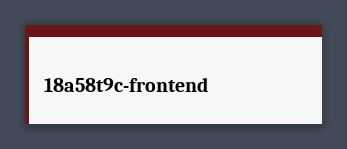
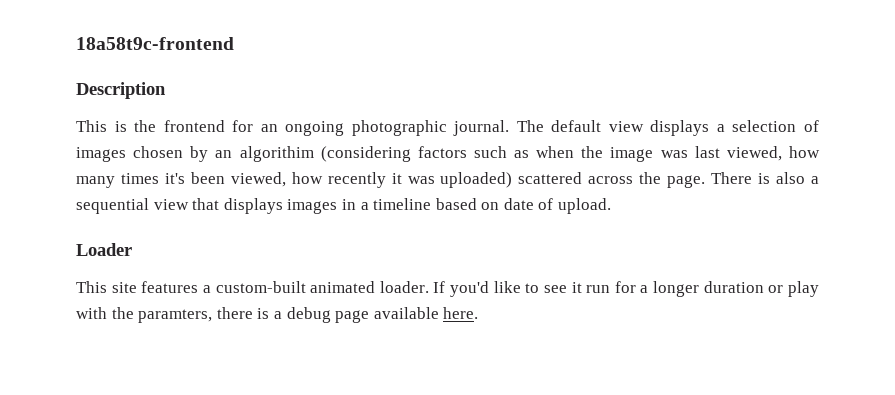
+ Description
+ This is the frontend for an ongoing photographic journal. The default view displays a selection of images chosen by an algorithim (considering factors such as when the image was last viewed, how many times it's been viewed, how recently it was uploaded) scattered across the page. There is also a sequential view that displays images in a timeline based on date of upload.
+ Loader
+ This site features a custom-built animated loader. If you'd like to see it run for a longer duration or play with the paramters, there is a debug page available here.

